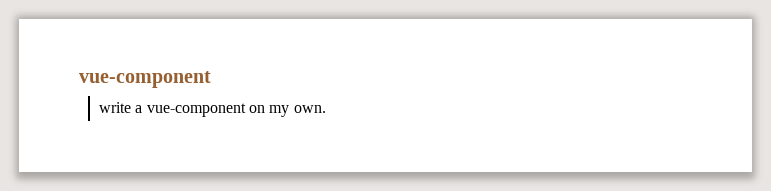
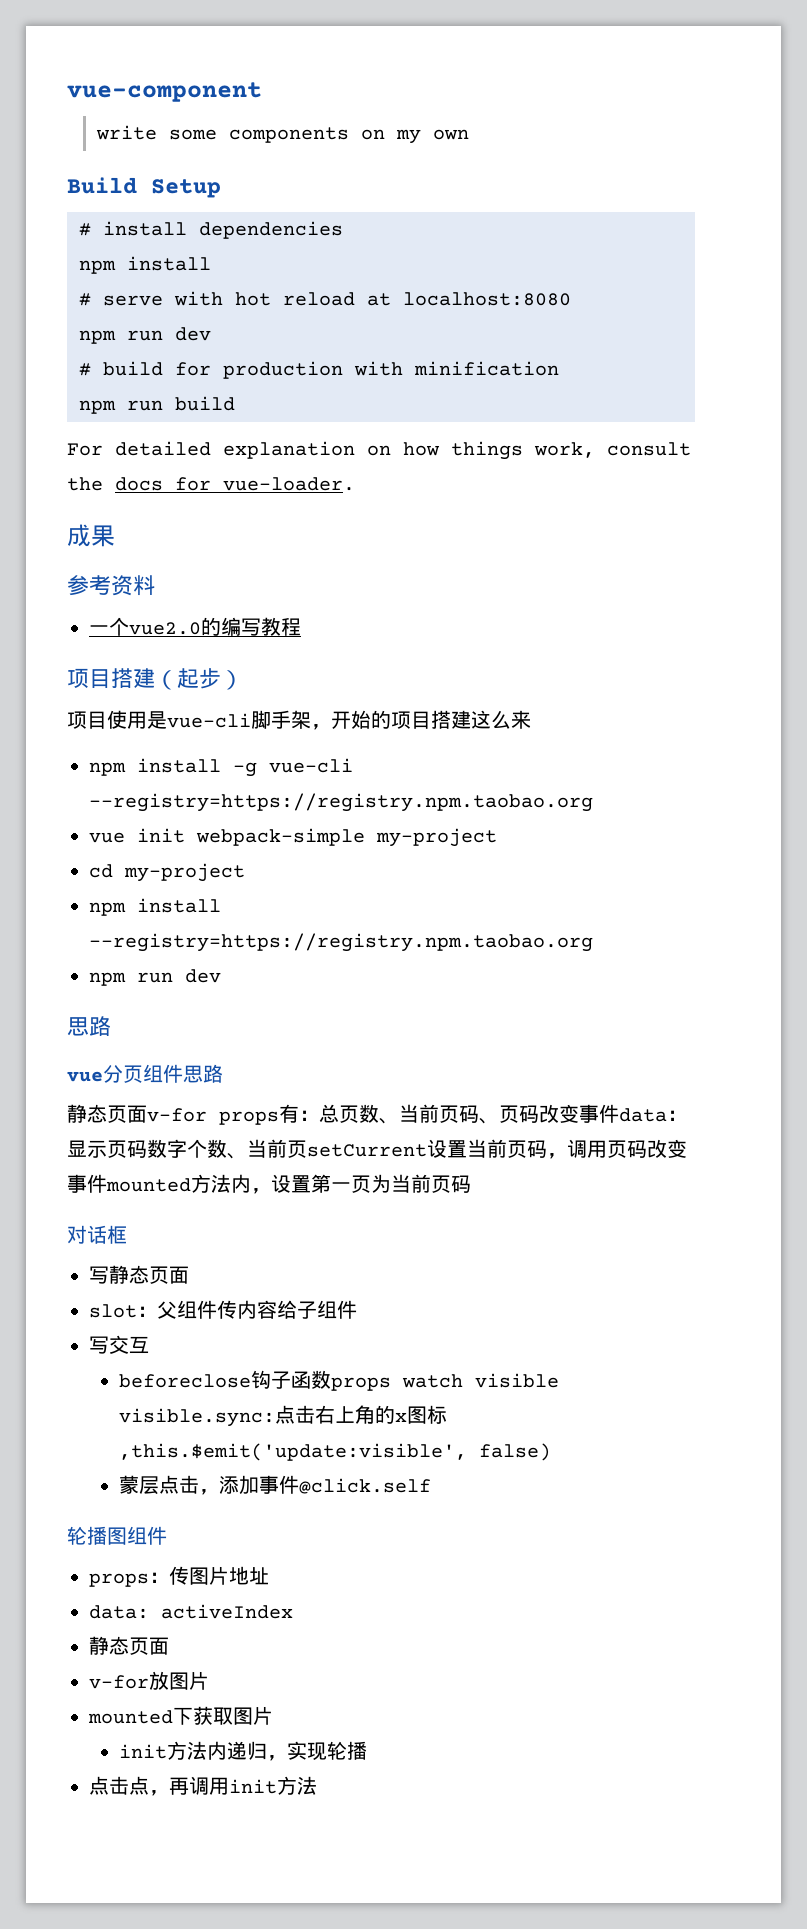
- write a vue-component on my own.
+ write some components on my own
+ Build Setup
+ # install dependencies
+ npm install
+ # serve with hot reload at localhost:8080
+ npm run dev
+ # build for production with minification
+ npm run build
+ For detailed explanation on how things work, consult the docs for vue-loader.
+ 成果
+ 参考资料
+ 一个vue2.0的编写教程
+ 项目搭建（起步）
+ 项目使用是vue-cli脚手架，开始的项目搭建这么来
+ npm install -g vue-cli --registry=https://registry.npm.taobao.org
+ vue init webpack-simple my-project
+ cd my-project
+ npm install --registry=https://registry.npm.taobao.org
+ npm run dev
+ 思路
+ vue分页组件思路
+ 静态页面v-for props有：总页数、当前页码、页码改变事件data：显示页码数字个数、当前页setCurrent设置当前页码，调用页码改变事件mounted方法内，设置第一页为当前页码
+ 对话框
+ 写静态页面
+ slot：父组件传内容给子组件
+ 写交互
+ beforeclose钩子函数props watch visible visible.sync:点击右上角的x图标,this.$emit('update:visible', false)
+ 蒙层点击，添加事件@click.self
+ 轮播图组件
+ props：传图片地址
+ data: activeIndex
+ 静态页面
+ v-for放图片
+ mounted下获取图片
+ init方法内递归，实现轮播
+ 点击点，再调用init方法

